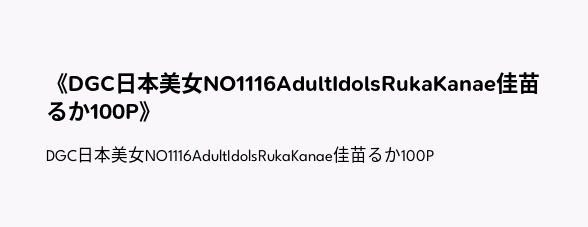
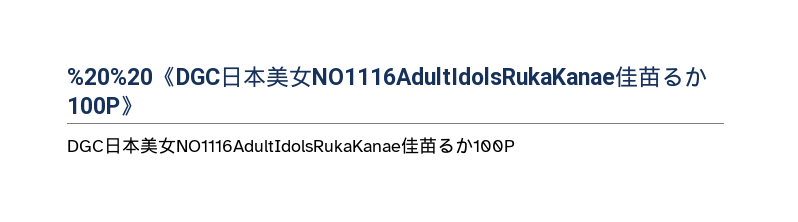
- 《DGC日本美女NO1116AdultIdolsRukaKanae佳苗るか100P》
+ %20%20《DGC日本美女NO1116AdultIdolsRukaKanae佳苗るか100P》

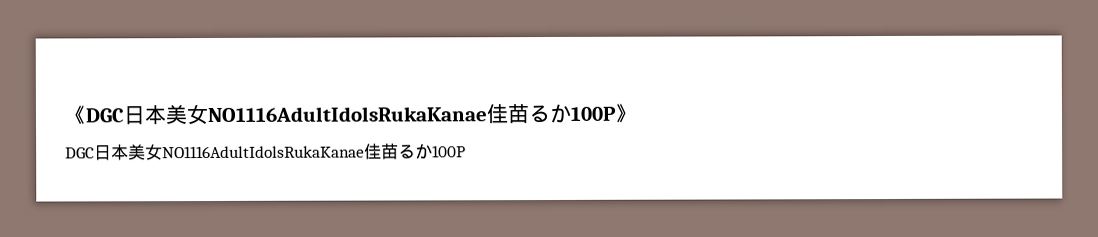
- %20%20《DGC日本美女NO1116AdultIdolsRukaKanae佳苗るか100P》
+ 《DGC日本美女NO1116AdultIdolsRukaKanae佳苗るか100P》

